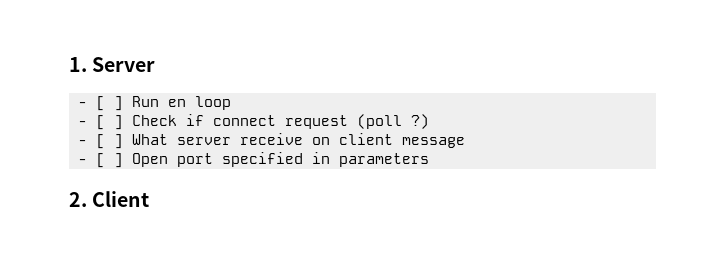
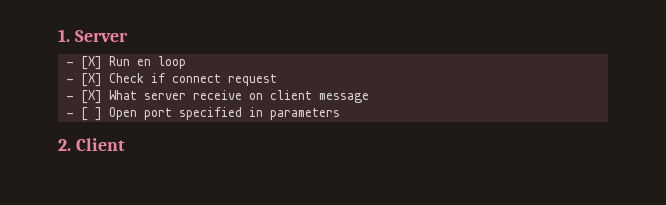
- - [ ] Run en loop
+ - [X] Run en loop
- - [ ] Check if connect request (poll ?)
- - [ ] What server receive on client message
+ - [X] Check if connect request
+ - [X] What server receive on client message

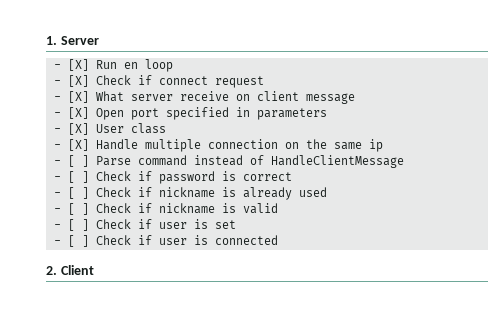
- - [ ] Open port specified in parameters
+ - [X] Open port specified in parameters
+ - [X] User class
+ - [X] Handle multiple connection on the same ip
+ - [ ] Parse command instead of HandleClientMessage
+ - [ ] Check if password is correct
+ - [ ] Check if nickname is already used
+ - [ ] Check if nickname is valid
+ - [ ] Check if user is set
+ - [ ] Check if user is connected

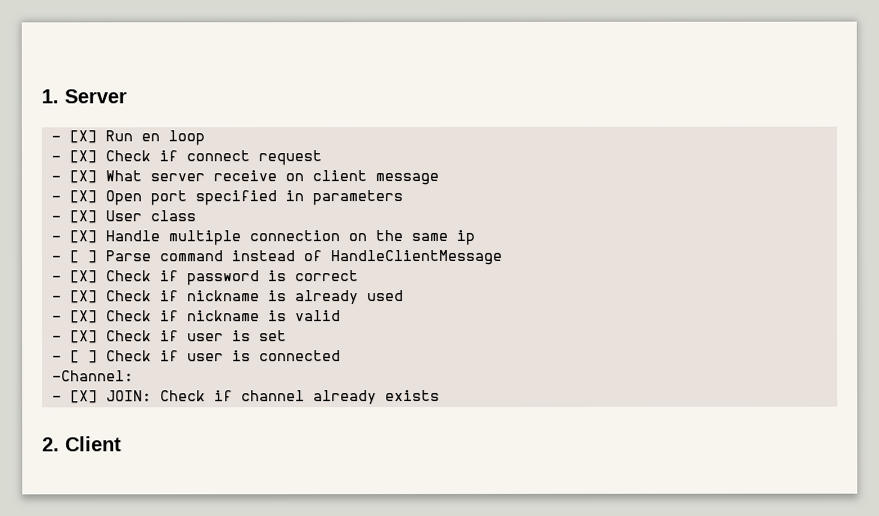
- - [ ] Check if password is correct
+ - [X] Check if password is correct
- - [ ] Check if nickname is already used
+ - [X] Check if nickname is already used
- - [ ] Check if nickname is valid
+ - [X] Check if nickname is valid
- - [ ] Check if user is set
+ - [X] Check if user is set
+ -Channel:
+ - [X] JOIN: Check if channel already exists

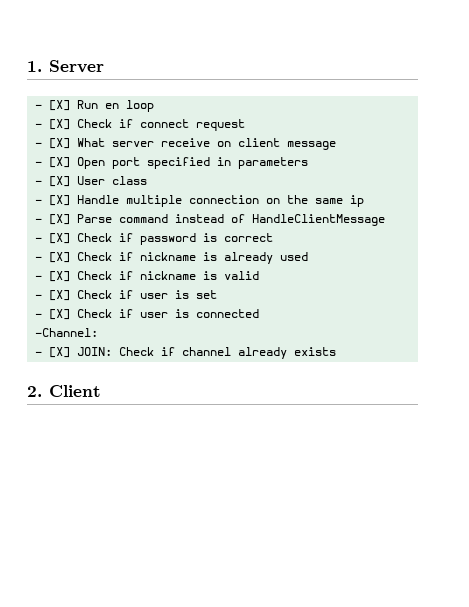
- - [ ] Parse command instead of HandleClientMessage
+ - [X] Parse command instead of HandleClientMessage
- - [ ] Check if user is connected
+ - [X] Check if user is connected

